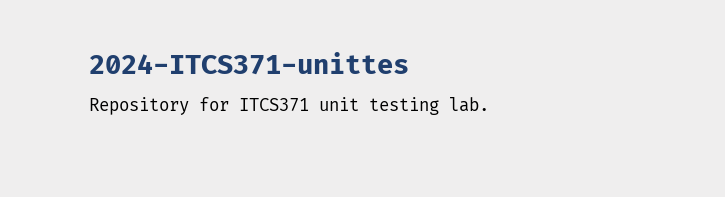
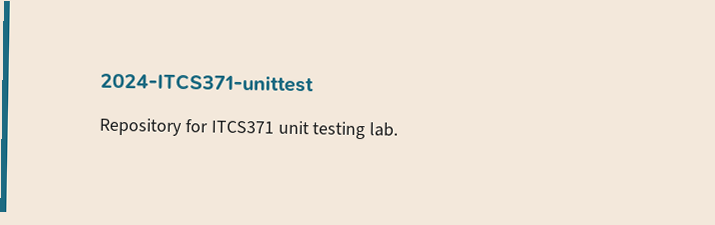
- 2024-ITCS371-unittes
+ 2024-ITCS371-unittest

